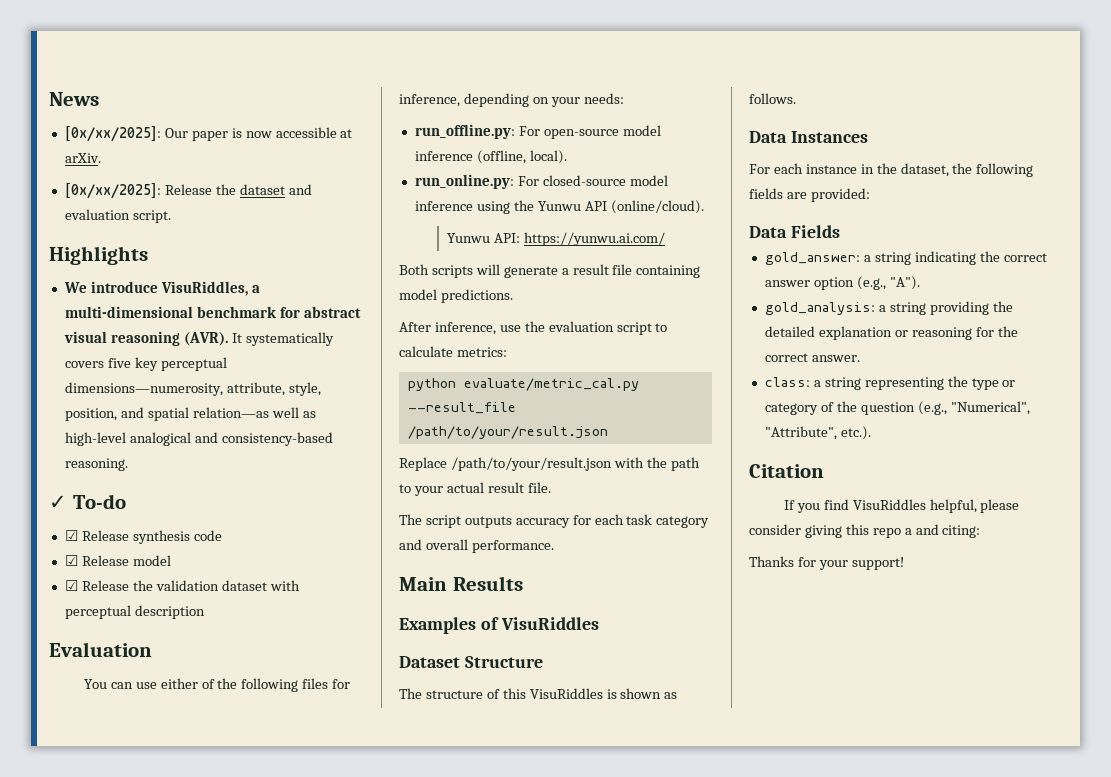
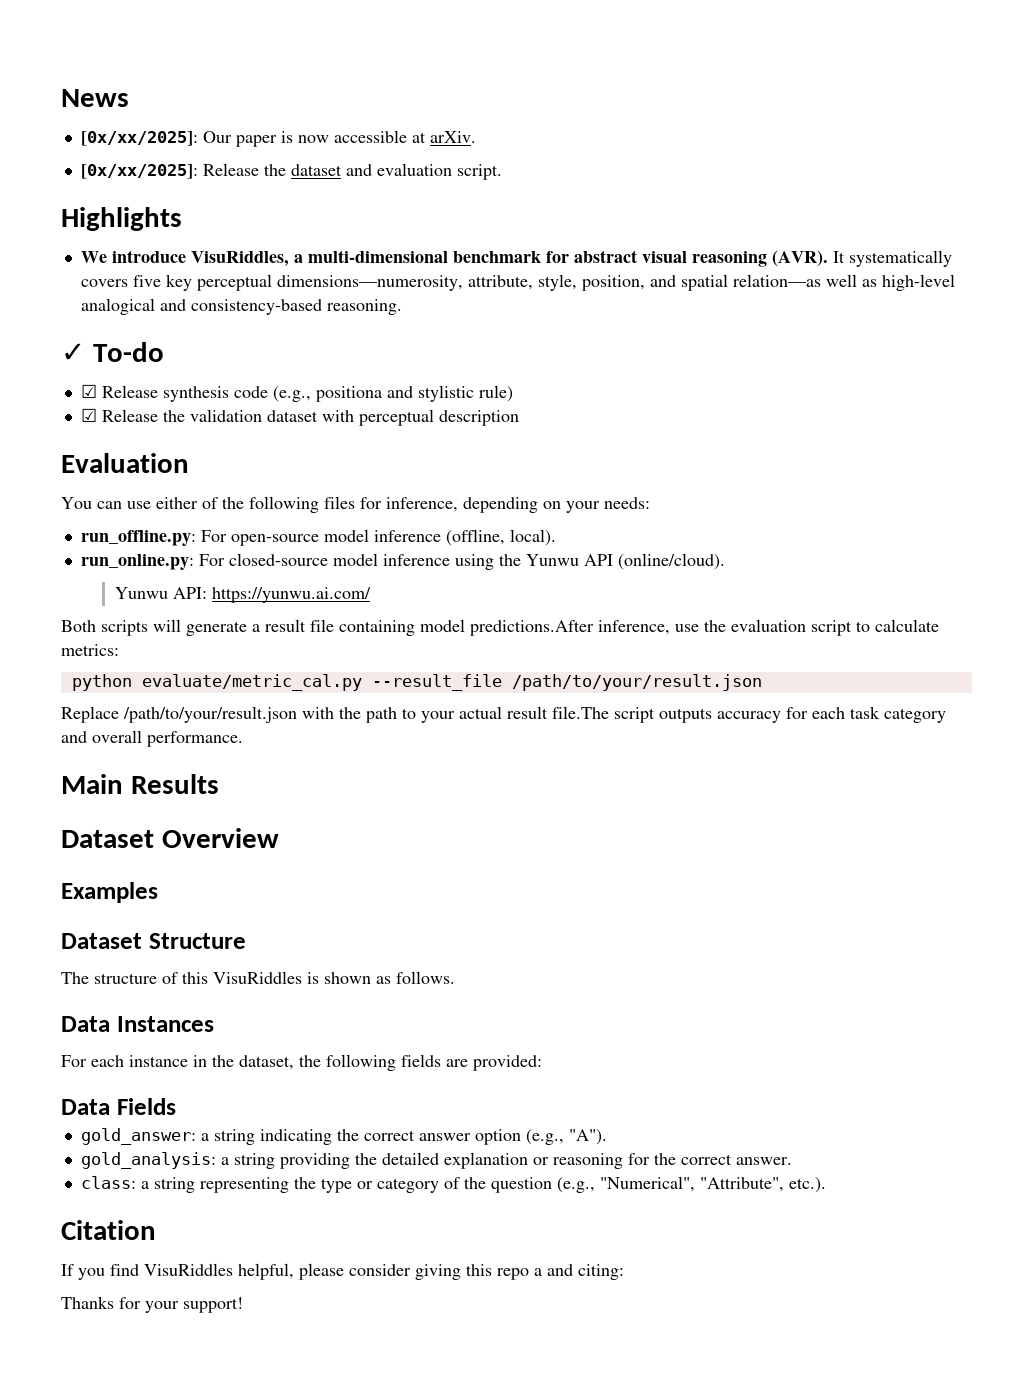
- ☑ Release synthesis code
- ☑ Release model
+ ☑ Release synthesis code (e.g., positiona and stylistic rule)
- Both scripts will generate a result file containing model predictions.
- After inference, use the evaluation script to calculate metrics:
+ Both scripts will generate a result file containing model predictions.After inference, use the evaluation script to calculate metrics:
- Replace /path/to/your/result.json with the path to your actual result file.
- The script outputs accuracy for each task category and overall performance.
+ Replace /path/to/your/result.json with the path to your actual result file.The script outputs accuracy for each task category and overall performance.
+ Dataset Overview
- Examples of VisuRiddles
+ Examples

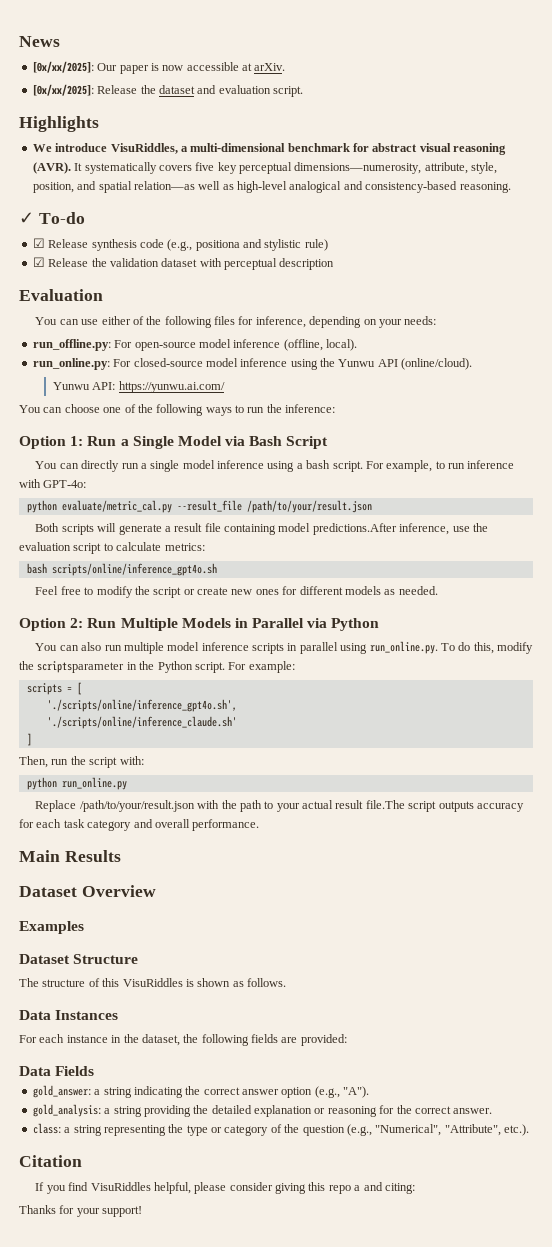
+ You can choose one of the following ways to run the inference:
+ Option 1: Run a Single Model via Bash Script
+ You can directly run a single model inference using a bash script. For example, to run inference with GPT-4o:
+ python evaluate/metric_cal.py --result_file /path/to/your/result.json
- python evaluate/metric_cal.py --result_file /path/to/your/result.json
+ bash scripts/online/inference_gpt4o.sh
+ Feel free to modify the script or create new ones for different models as needed.
+ Option 2: Run Multiple Models in Parallel via Python
+ You can also run multiple model inference scripts in parallel using run_online.py. To do this, modify the scriptsparameter in the Python script. For example:
+ scripts = [
+ './scripts/online/inference_gpt4o.sh',
+ './scripts/online/inference_claude.sh'
+ ]
+ Then, run the script with:
+ python run_online.py

